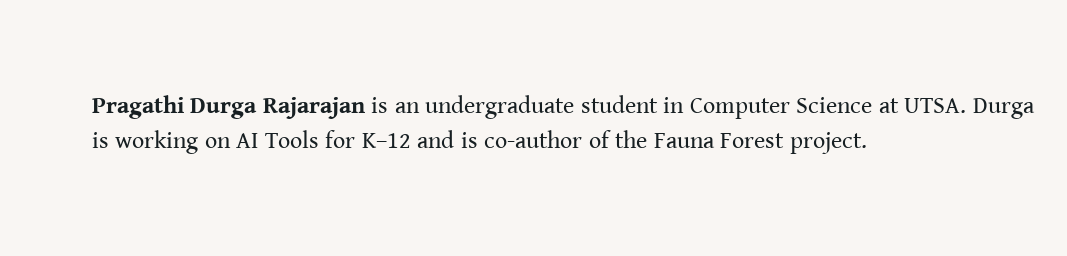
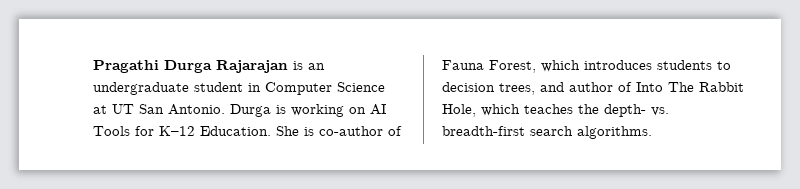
- Pragathi Durga Rajarajan is an undergraduate student in Computer Science at UTSA.
+ Pragathi Durga Rajarajan is an undergraduate student in Computer Science at UT San Antonio.
- Durga is working on AI Tools for K–12 and is co-author of the Fauna Forest project.
+ Durga is working on AI Tools for K–12 Education. She is co-author of Fauna Forest, which introduces students to decision trees, and author of Into The Rabbit Hole, which teaches the depth- vs. breadth-first search algorithms.

